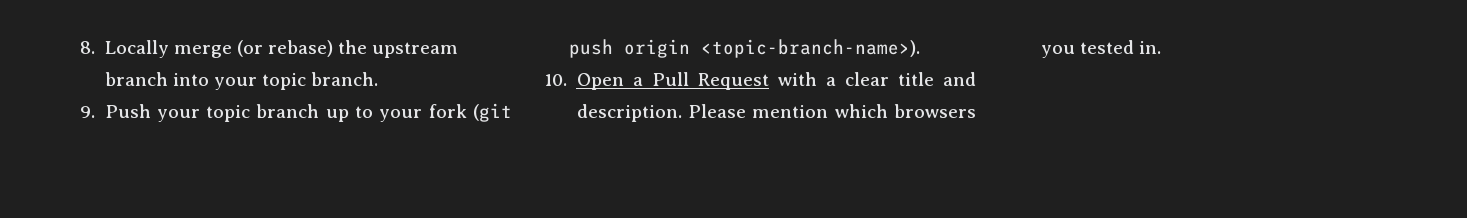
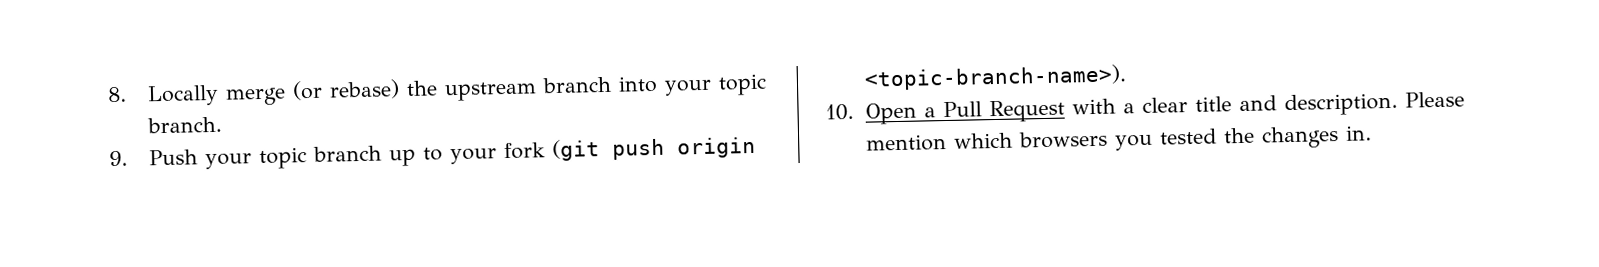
- Please mention which browsers you tested in.
+ Please mention which browsers you tested the changes in.

